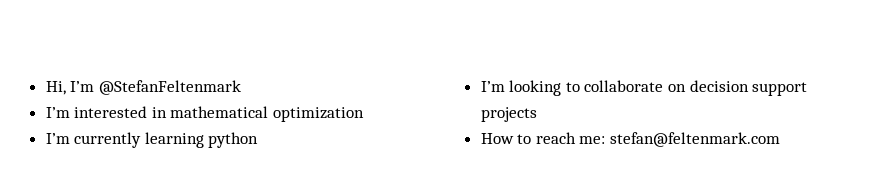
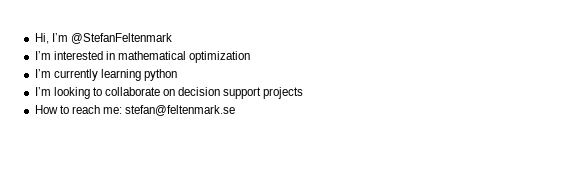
- How to reach me: stefan@feltenmark.com
+ How to reach me: stefan@feltenmark.se

